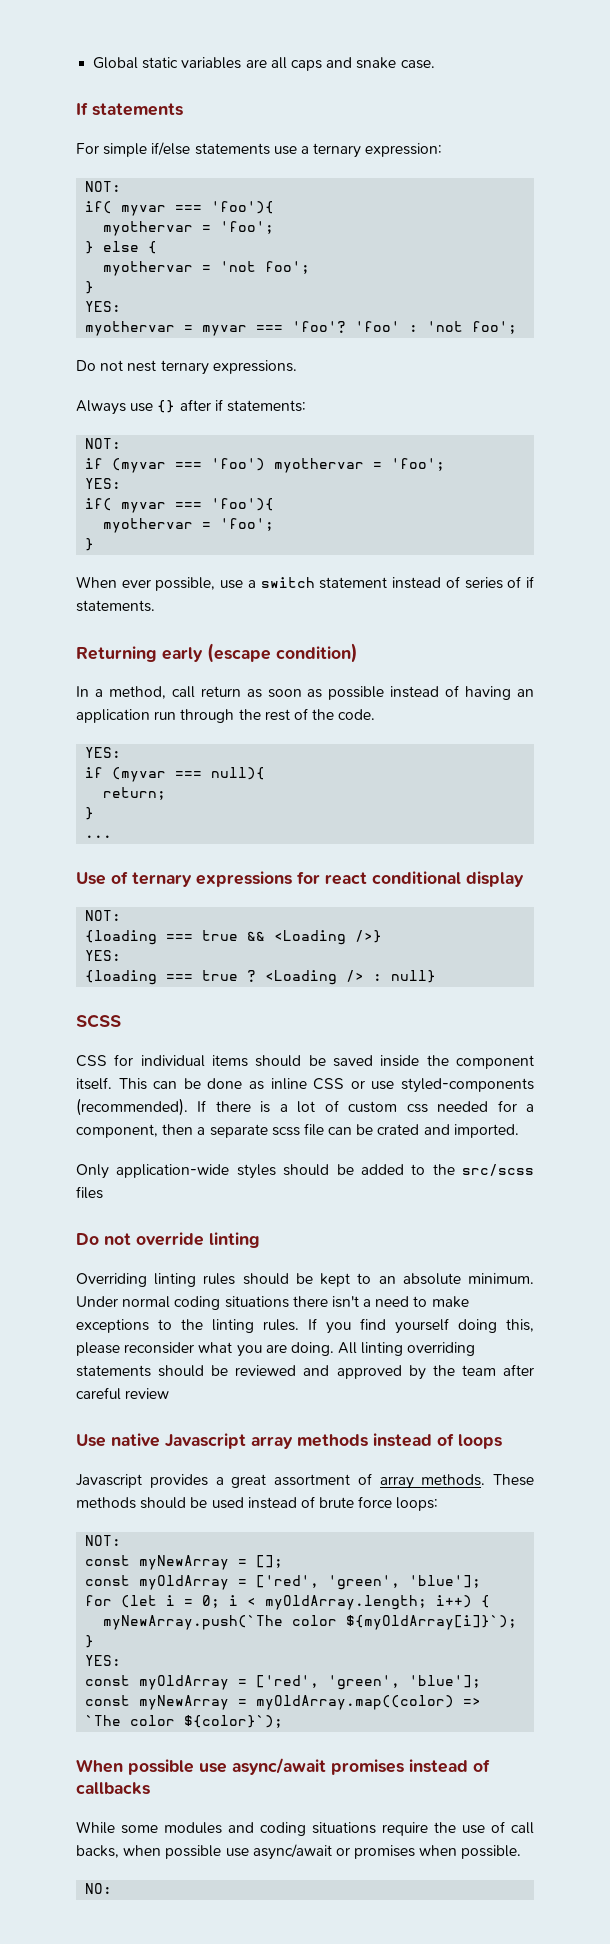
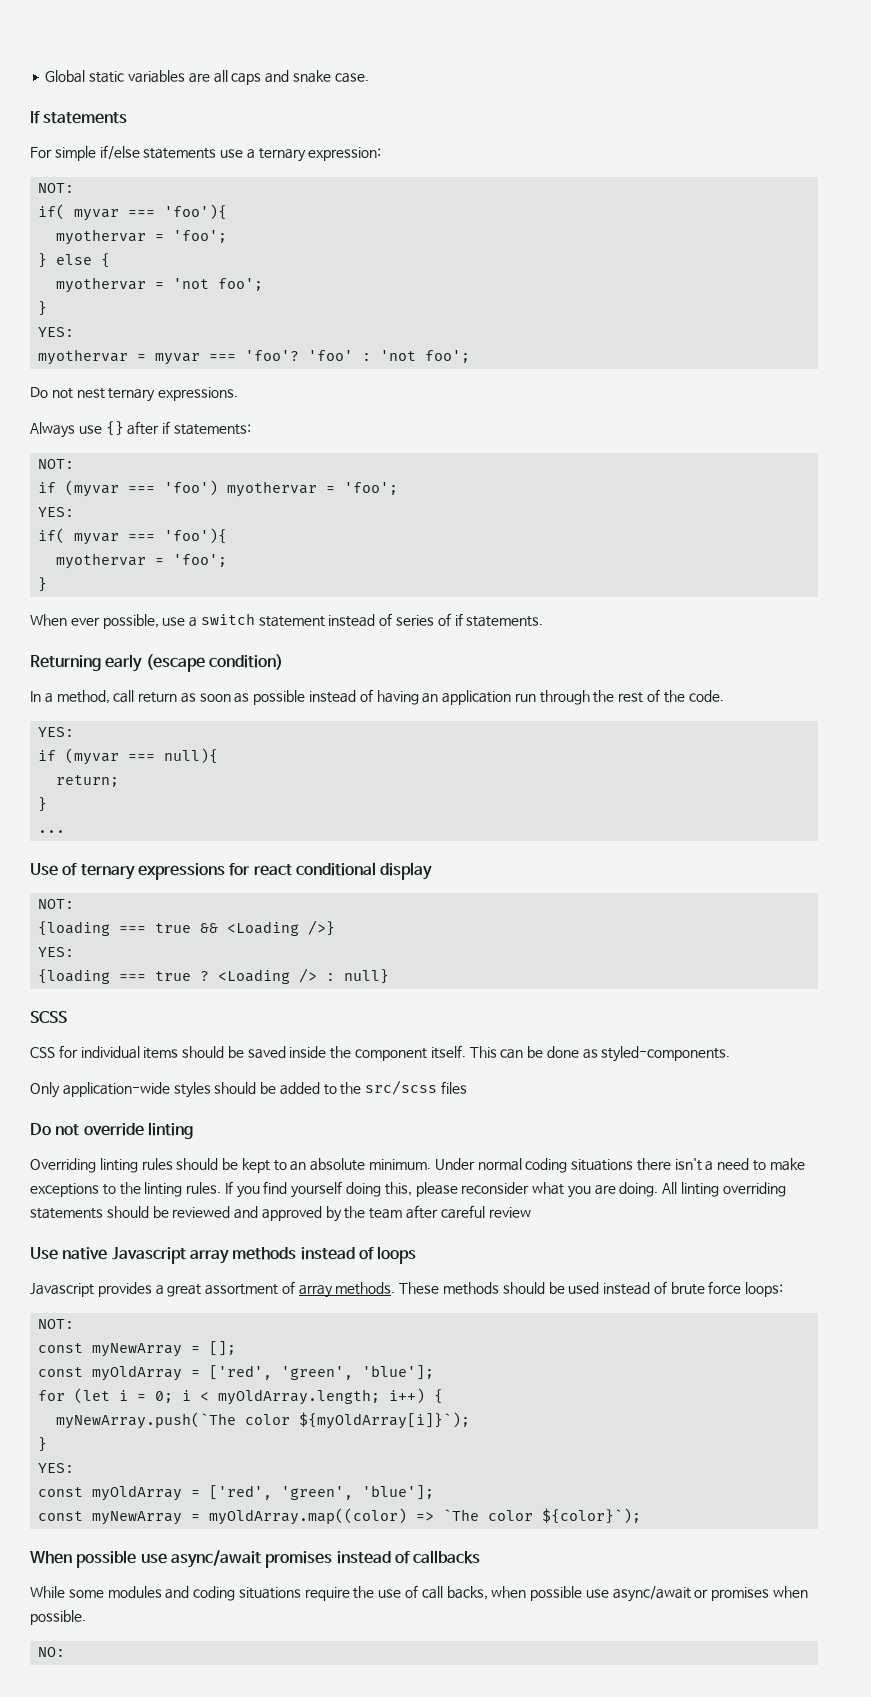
- This can be done as inline CSS or use styled-components (recommended). If there is a lot of custom css needed for a component, then a separate scss file can be crated and imported.
+ This can be done as styled-components.

